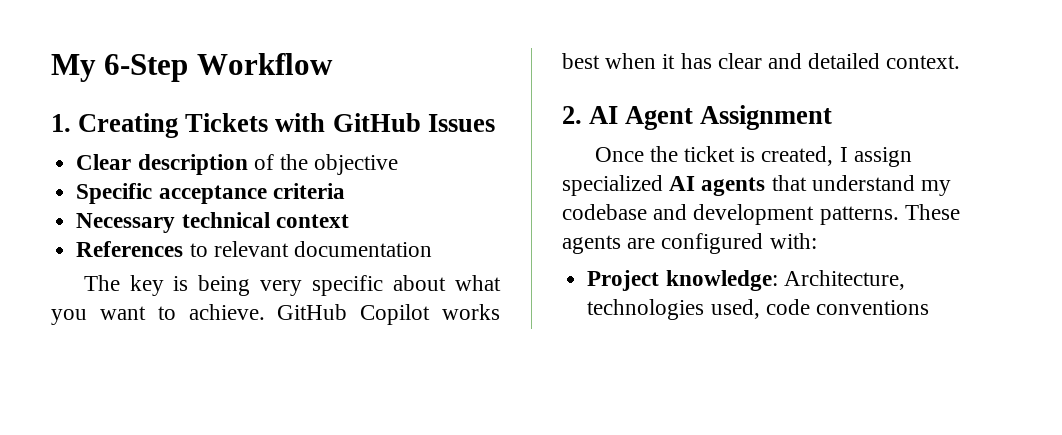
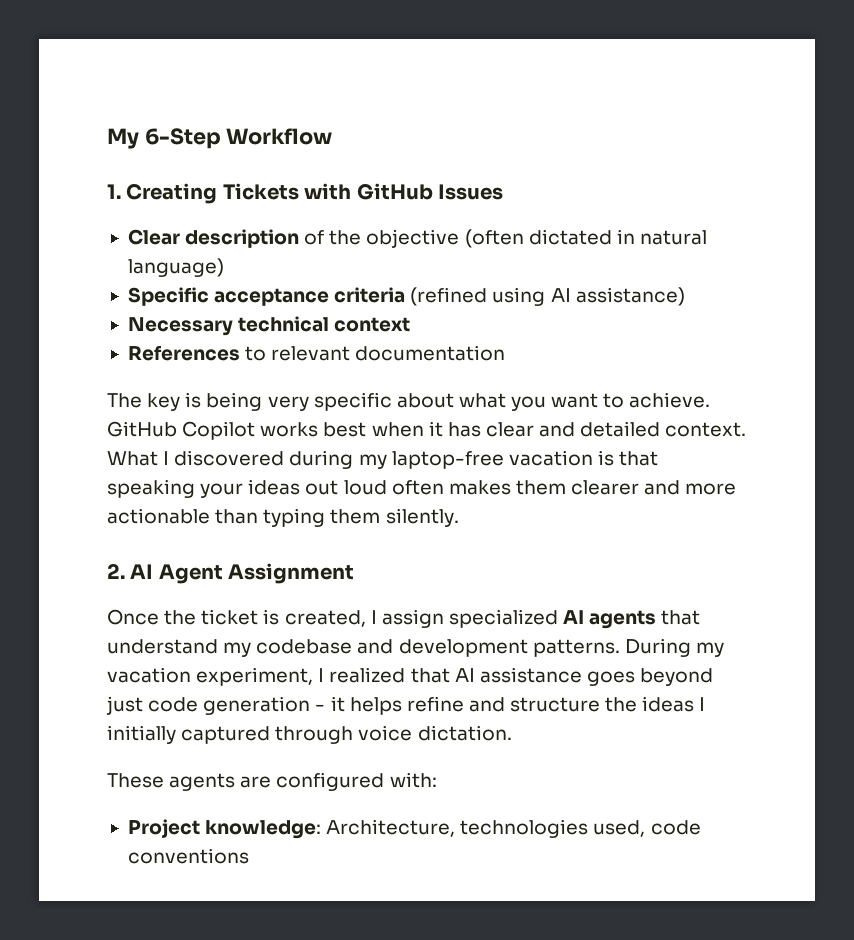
- Clear description of the objective
+ Clear description of the objective (often dictated in natural language)
- Specific acceptance criteria
+ Specific acceptance criteria (refined using AI assistance)
+ What I discovered during my laptop-free vacation is that speaking your ideas out loud often makes them clearer and more actionable than typing them silently.
- Once the ticket is created, I assign specialized AI agents that understand my codebase and development patterns. These agents are configured with:
+ Once the ticket is created, I assign specialized AI agents that understand my codebase and development patterns. During my vacation experiment, I realized that AI assistance goes beyond just code generation - it helps refine and structure the ideas I initially captured through voice dictation.
+ These agents are configured with:

